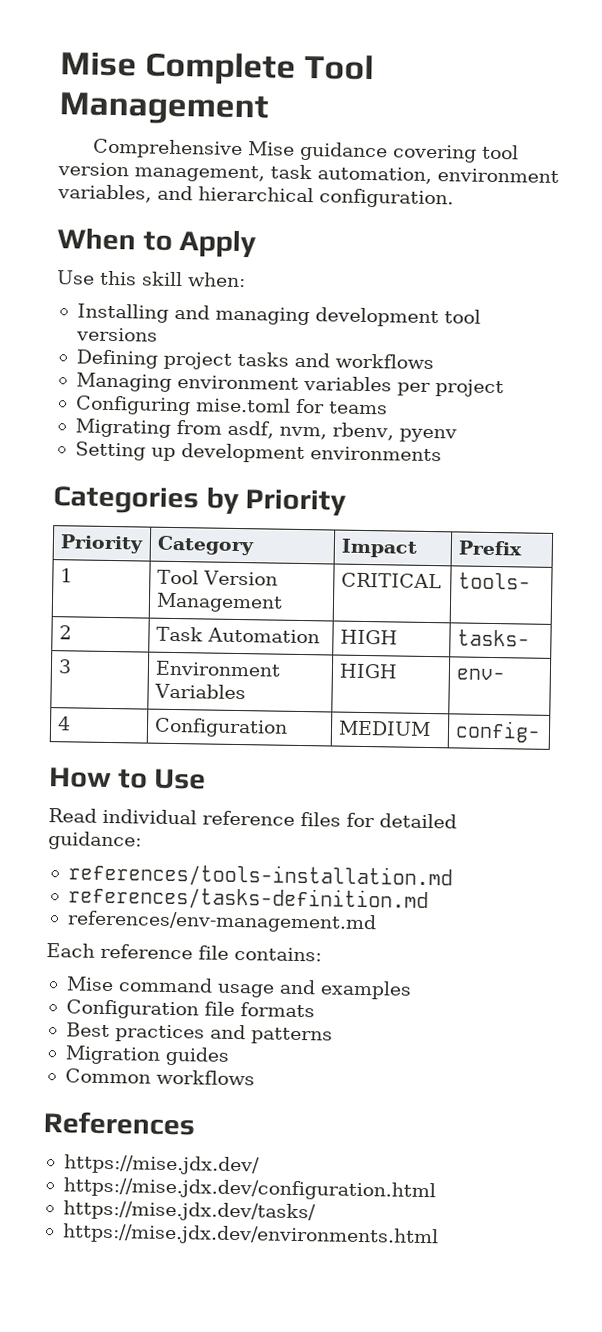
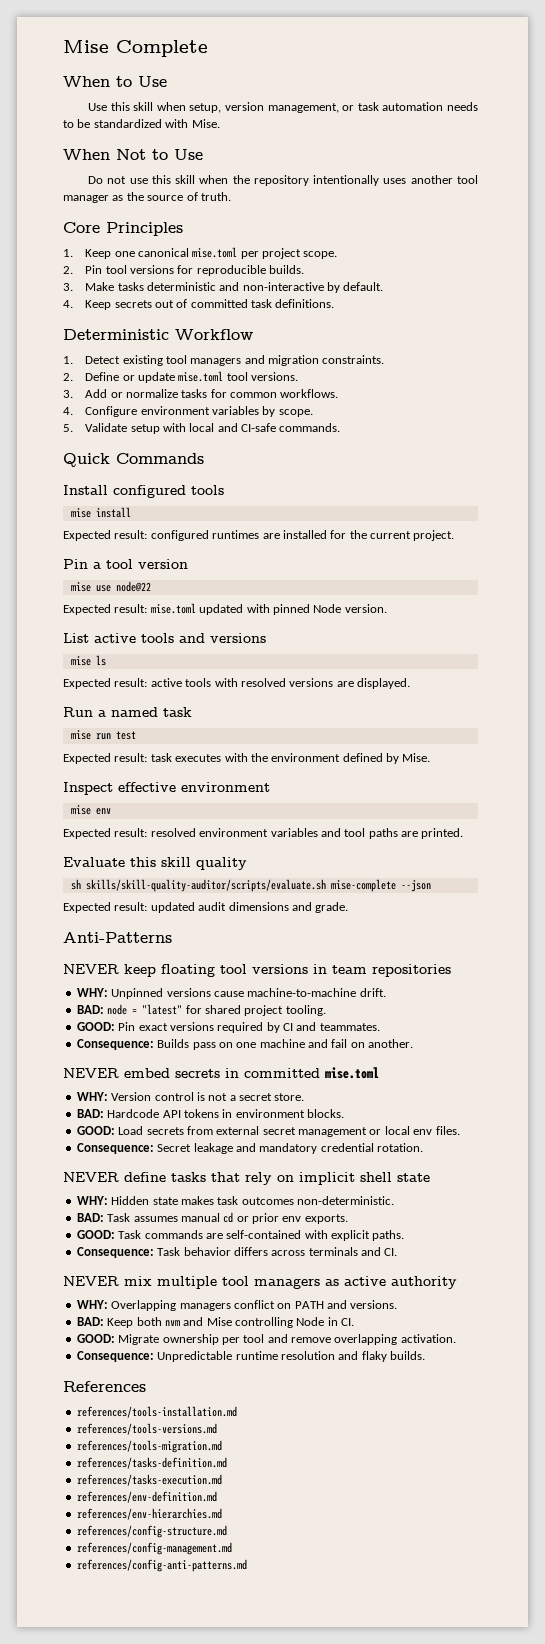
- Mise Complete Tool Management
- Comprehensive Mise guidance covering tool version management, task automation, environment variables, and hierarchical configuration.
+ Mise Complete
- When to Apply
+ When to Use
- Use this skill when:
- Installing and managing development tool versions
- Defining project tasks and workflows
- Managing environment variables per project
- Configuring mise.toml for teams
- Migrating from asdf, nvm, rbenv, pyenv
- Setting up development environments
- Categories by Priority
- Priority | Category | Impact | Prefix
- 1 | Tool Version Management | CRITICAL | tools-
- 2 | Task Automation | HIGH | tasks-
- 3 | Environment Variables | HIGH | env-
- 4 | Configuration | MEDIUM | config-
- How to Use
- Read individual reference files for detailed guidance:
+ Use this skill when setup, version management, or task automation needs to be standardized with Mise.
+ When Not to Use
+ Do not use this skill when the repository intentionally uses another tool manager as the source of truth.
+ Core Principles
+ 1. Keep one canonical mise.toml per project scope.
+ 2. Pin tool versions for reproducible builds.
+ 3. Make tasks deterministic and non-interactive by default.
+ 4. Keep secrets out of committed task definitions.
+ Deterministic Workflow
+ 1. Detect existing tool managers and migration constraints.
+ 2. Define or update mise.toml tool versions.
+ 3. Add or normalize tasks for common workflows.
+ 4. Configure environment variables by scope.
+ 5. Validate setup with local and CI-safe commands.
+ Quick Commands
+ Install configured tools
+ mise install
+ Expected result: configured runtimes are installed for the current project.
+ Pin a tool version
+ mise use node@22
+ Expected result: mise.toml updated with pinned Node version.
+ List active tools and versions
+ mise ls
+ Expected result: active tools with resolved versions are displayed.
+ Run a named task
+ mise run test
+ Expected result: task executes with the environment defined by Mise.
+ Inspect effective environment
+ mise env
+ Expected result: resolved environment variables and tool paths are printed.
+ Evaluate this skill quality
+ sh skills/skill-quality-auditor/scripts/evaluate.sh mise-complete --json
+ Expected result: updated audit dimensions and grade.
+ Anti-Patterns
+ NEVER keep floating tool versions in team repositories
+ WHY: Unpinned versions cause machine-to-machine drift.
+ BAD: node = "latest" for shared project tooling.
+ GOOD: Pin exact versions required by CI and teammates.
+ Consequence: Builds pass on one machine and fail on another.
+ NEVER embed secrets in committed mise.toml
+ WHY: Version control is not a secret store.
+ BAD: Hardcode API tokens in environment blocks.
+ GOOD: Load secrets from external secret management or local env files.
+ Consequence: Secret leakage and mandatory credential rotation.
+ NEVER define tasks that rely on implicit shell state
+ WHY: Hidden state makes task outcomes non-deterministic.
+ BAD: Task assumes manual cd or prior env exports.
+ GOOD: Task commands are self-contained with explicit paths.
+ Consequence: Task behavior differs across terminals and CI.
+ NEVER mix multiple tool managers as active authority
+ WHY: Overlapping managers conflict on PATH and versions.
+ BAD: Keep both nvm and Mise controlling Node in CI.
+ GOOD: Migrate ownership per tool and remove overlapping activation.
+ Consequence: Unpredictable runtime resolution and flaky builds.
+ References
+ references/tools-versions.md
+ references/tools-migration.md
- references/env-management.md
- Each reference file contains:
- Mise command usage and examples
- Configuration file formats
- Best practices and patterns
- Migration guides
- Common workflows
- References
- https://mise.jdx.dev/
- https://mise.jdx.dev/configuration.html
- https://mise.jdx.dev/tasks/
- https://mise.jdx.dev/environments.html
+ references/tasks-execution.md
+ references/env-definition.md
+ references/env-hierarchies.md
+ references/config-structure.md
+ references/config-management.md
+ references/config-anti-patterns.md

